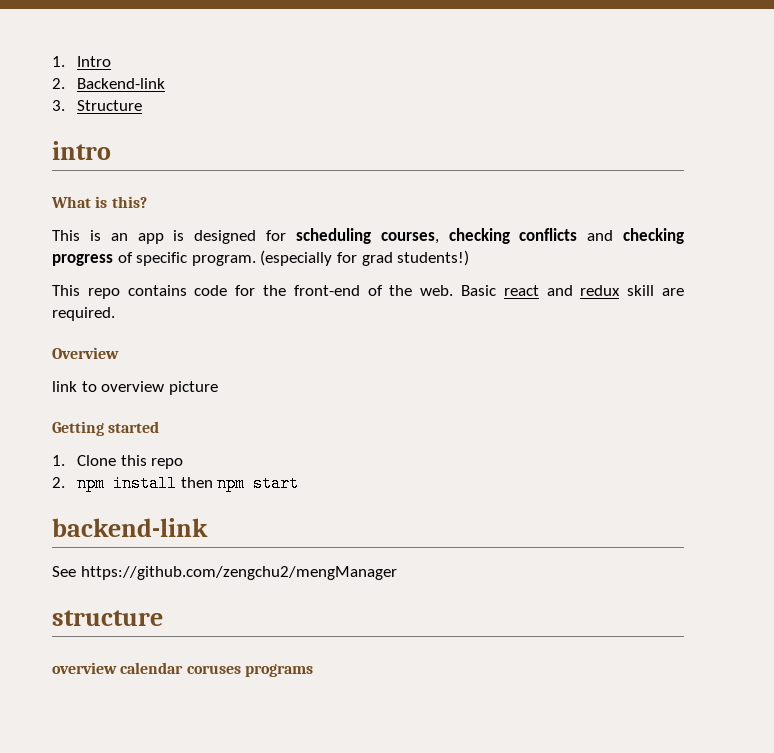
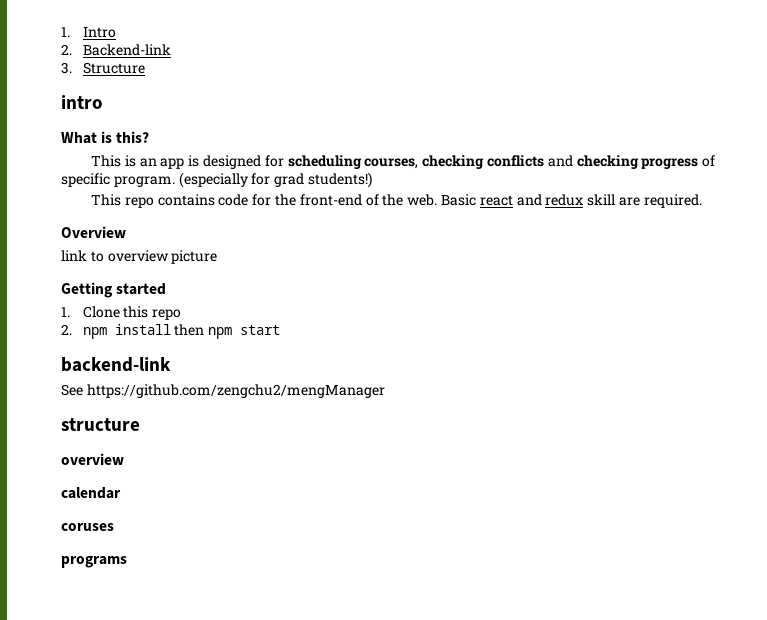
  structure
- overview calendar coruses programs
+ overview
+ calendar
+ coruses
+ programs

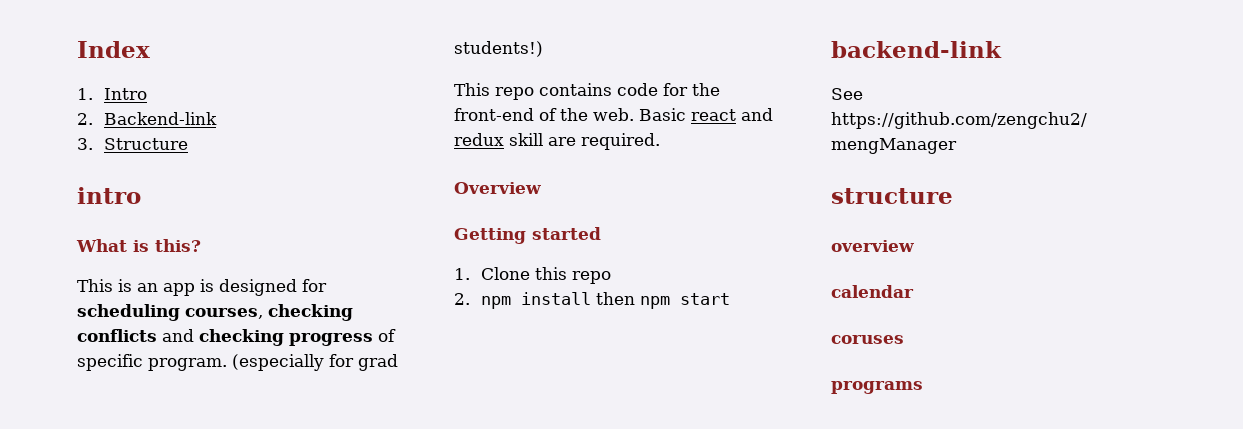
+ Index
- link to overview picture

